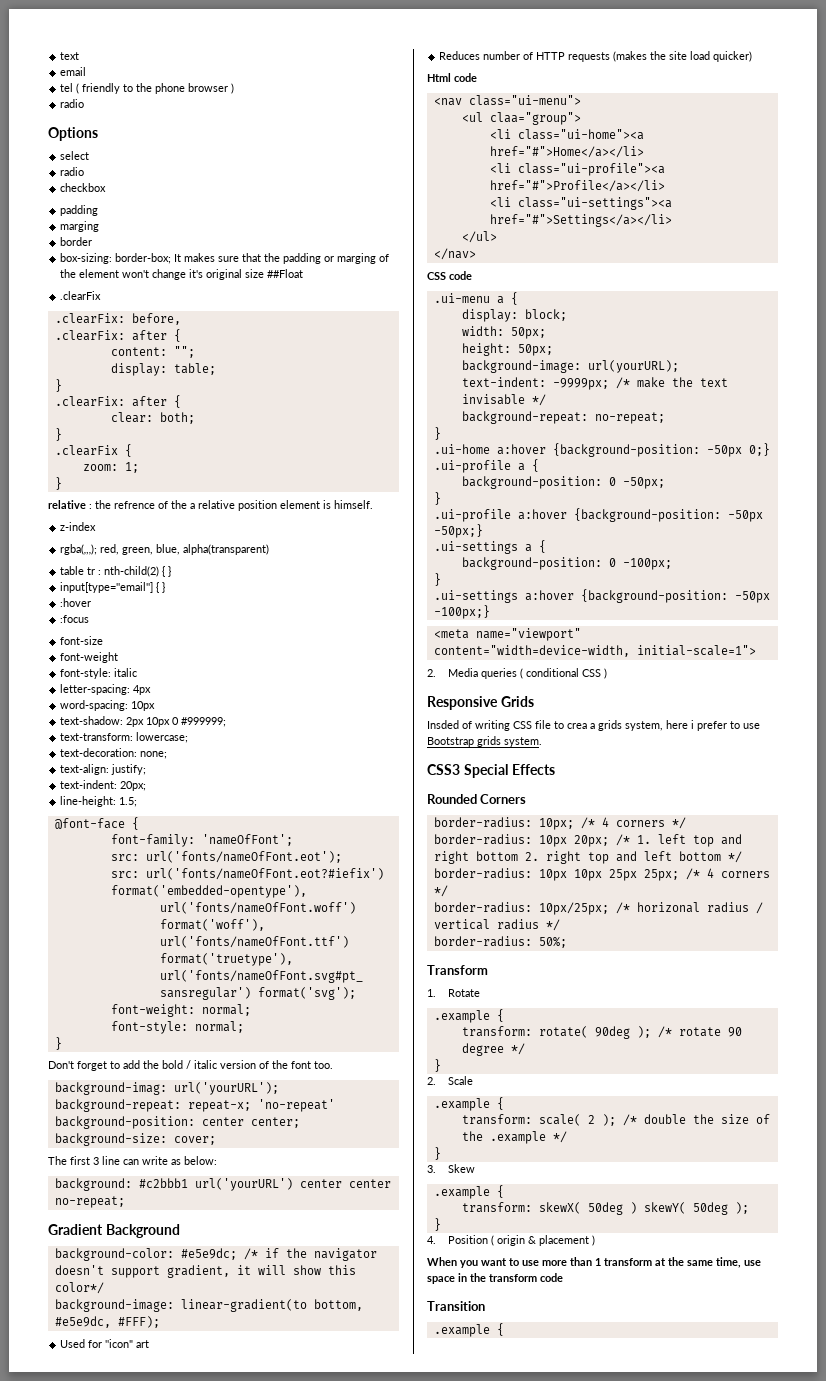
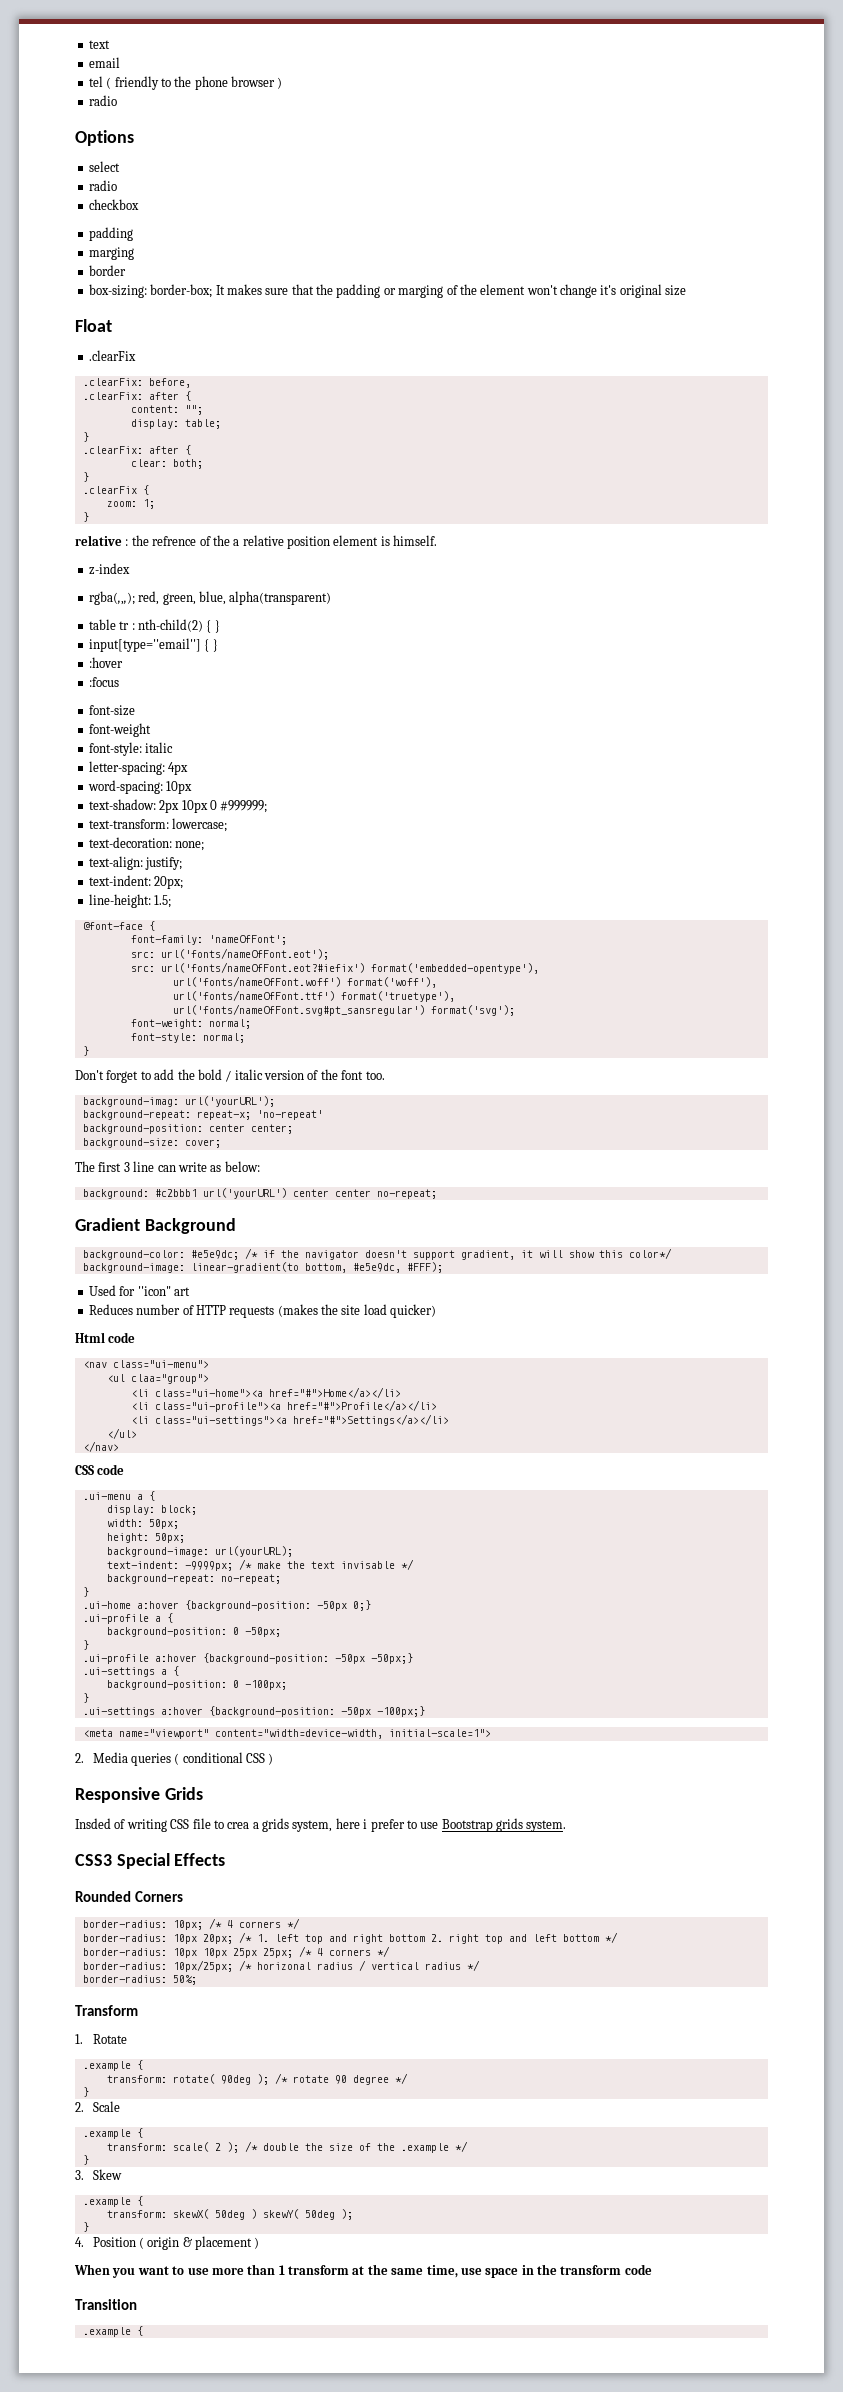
- box-sizing: border-box; It makes sure that the padding or marging of the element won't change it's original size ##Float
+ box-sizing: border-box; It makes sure that the padding or marging of the element won't change it's original size
+ Float

